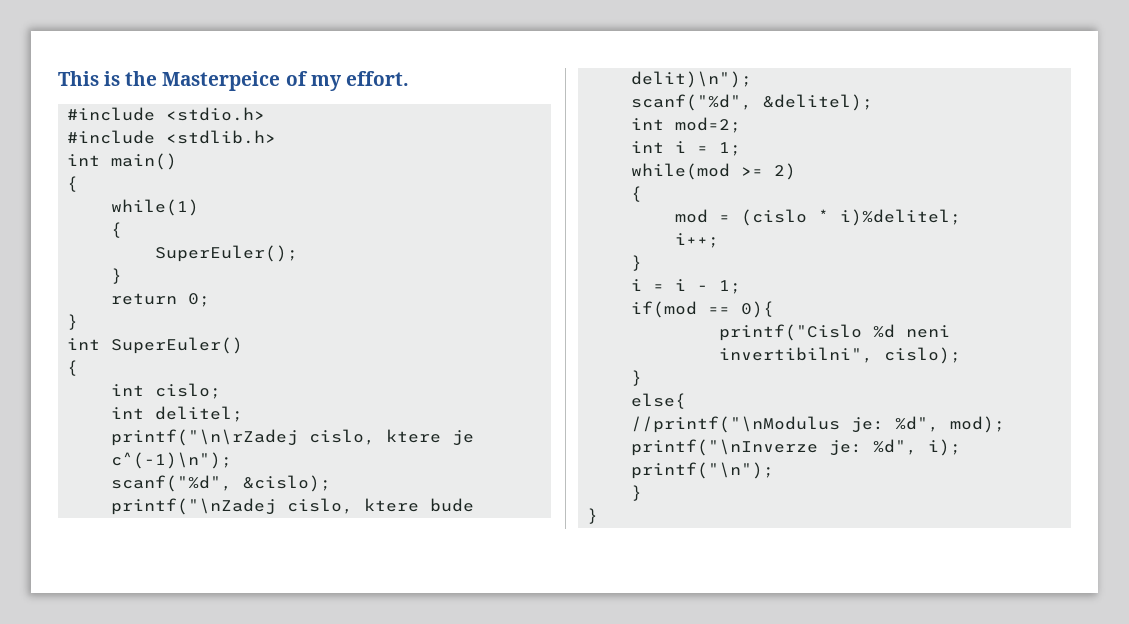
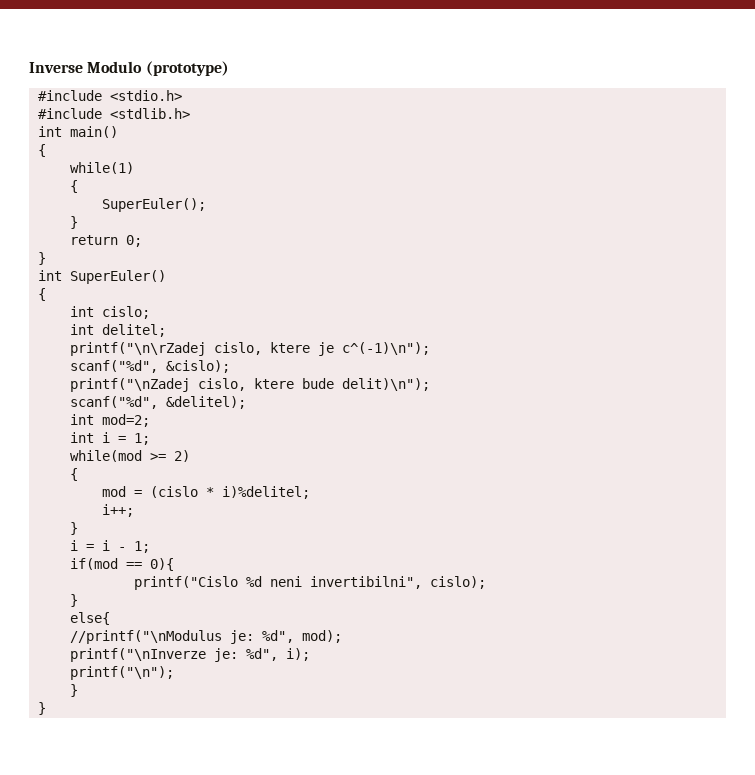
- This is the Masterpeice of my effort.
+ Inverse Modulo (prototype)

